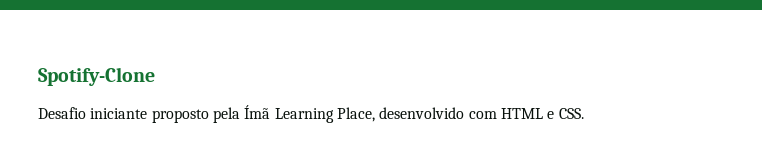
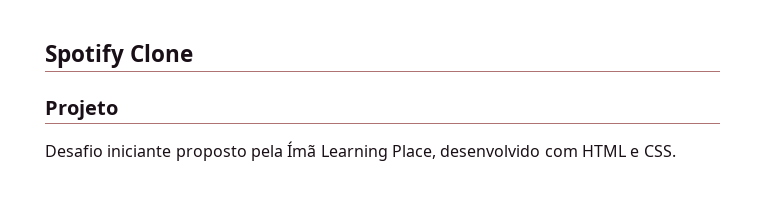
- Spotify-Clone
+ Spotify Clone
+ Projeto

